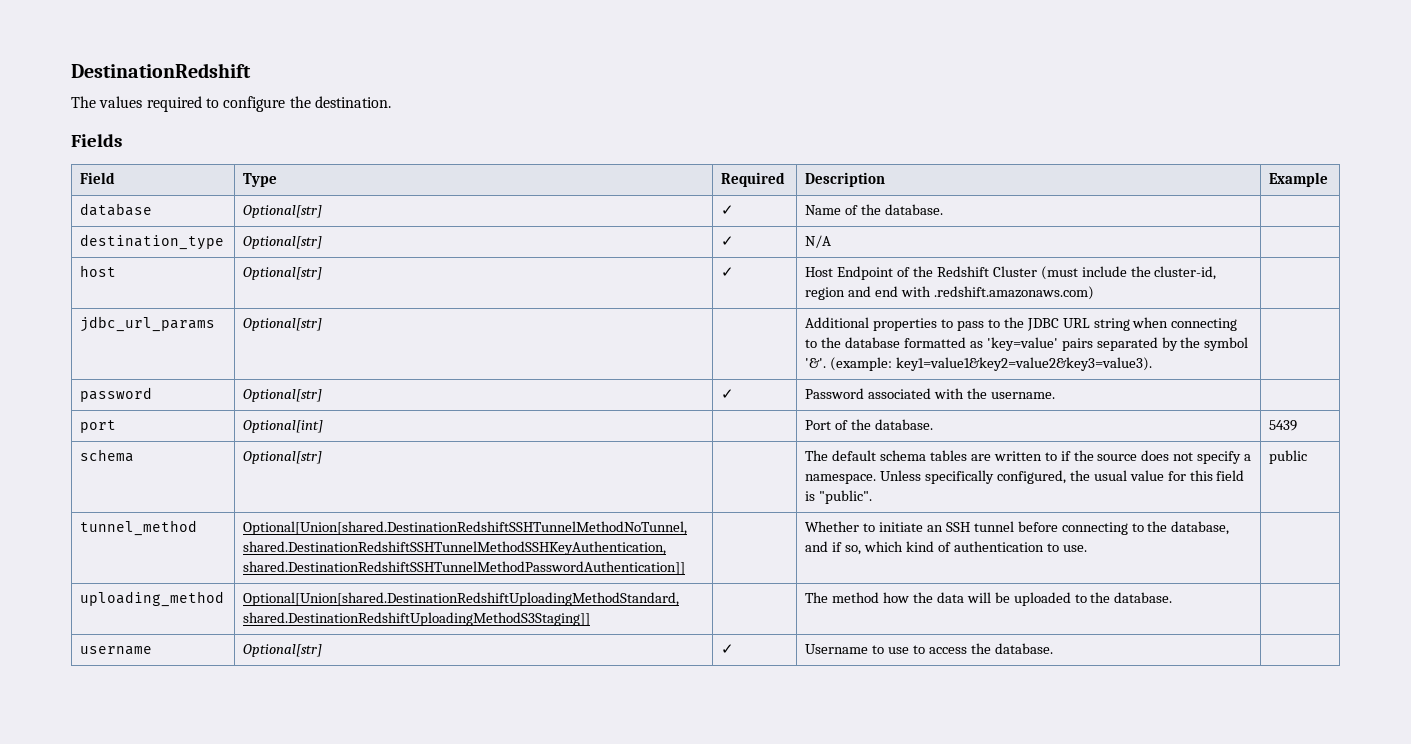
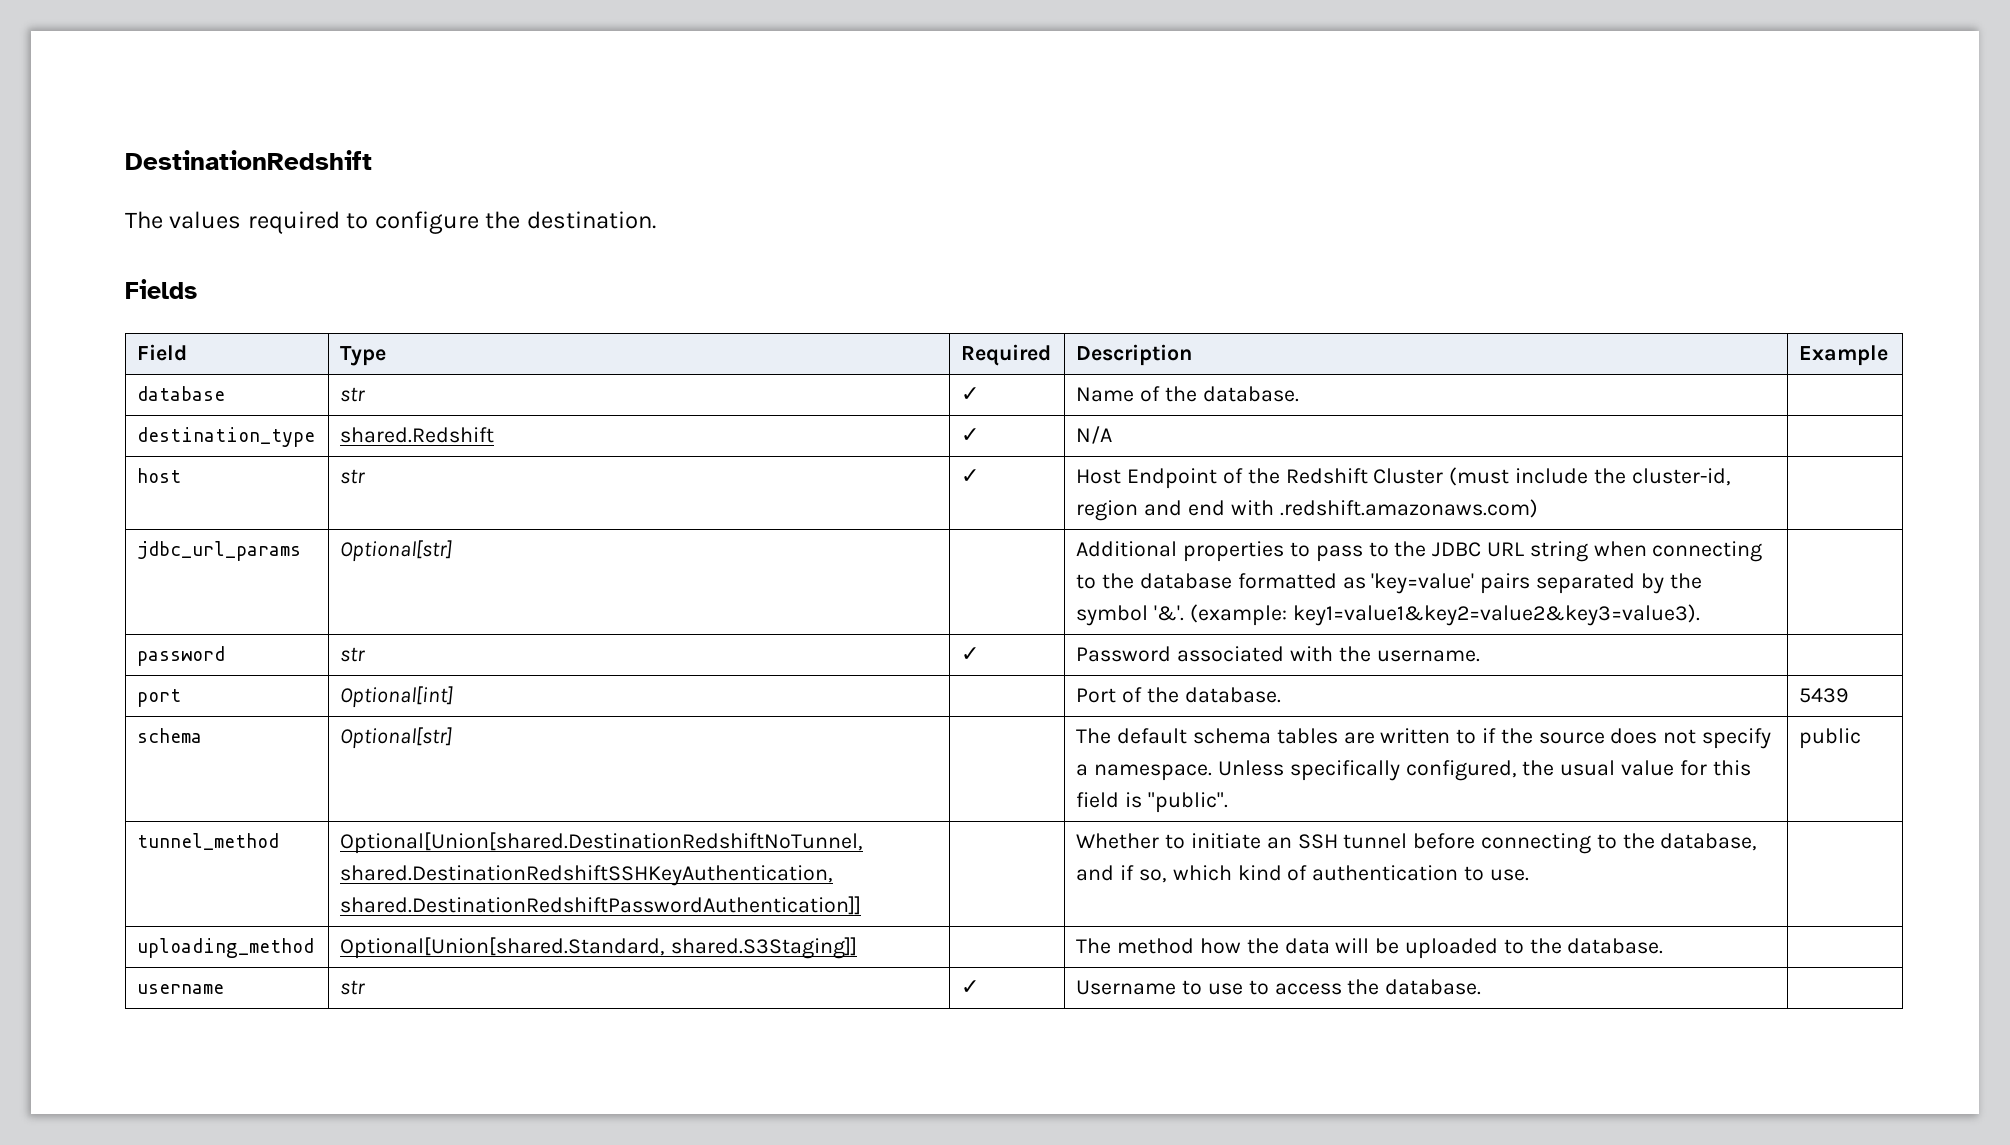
- database | Optional[str] | ✓ | Name of the database. |
+ database | str | ✓ | Name of the database. |
- destination_type | Optional[str] | ✓ | N/A |
+ destination_type | shared.Redshift | ✓ | N/A |
- host | Optional[str] | ✓ | Host Endpoint of the Redshift Cluster (must include the cluster-id, region and end with .redshift.amazonaws.com) |
+ host | str | ✓ | Host Endpoint of the Redshift Cluster (must include the cluster-id, region and end with .redshift.amazonaws.com) |
- password | Optional[str] | ✓ | Password associated with the username. |
+ password | str | ✓ | Password associated with the username. |
- tunnel_method | Optional[Union[shared.DestinationRedshiftSSHTunnelMethodNoTunnel, shared.DestinationRedshiftSSHTunnelMethodSSHKeyAuthentication, shared.DestinationRedshiftSSHTunnelMethodPasswordAuthentication]] | | Whether to initiate an SSH tunnel before connecting to the database, and if so, which kind of authentication to use. |
+ tunnel_method | Optional[Union[shared.DestinationRedshiftNoTunnel, shared.DestinationRedshiftSSHKeyAuthentication, shared.DestinationRedshiftPasswordAuthentication]] | | Whether to initiate an SSH tunnel before connecting to the database, and if so, which kind of authentication to use. |
- uploading_method | Optional[Union[shared.DestinationRedshiftUploadingMethodStandard, shared.DestinationRedshiftUploadingMethodS3Staging]] | | The method how the data will be uploaded to the database. |
+ uploading_method | Optional[Union[shared.Standard, shared.S3Staging]] | | The method how the data will be uploaded to the database. |
- username | Optional[str] | ✓ | Username to use to access the database. |
+ username | str | ✓ | Username to use to access the database. |

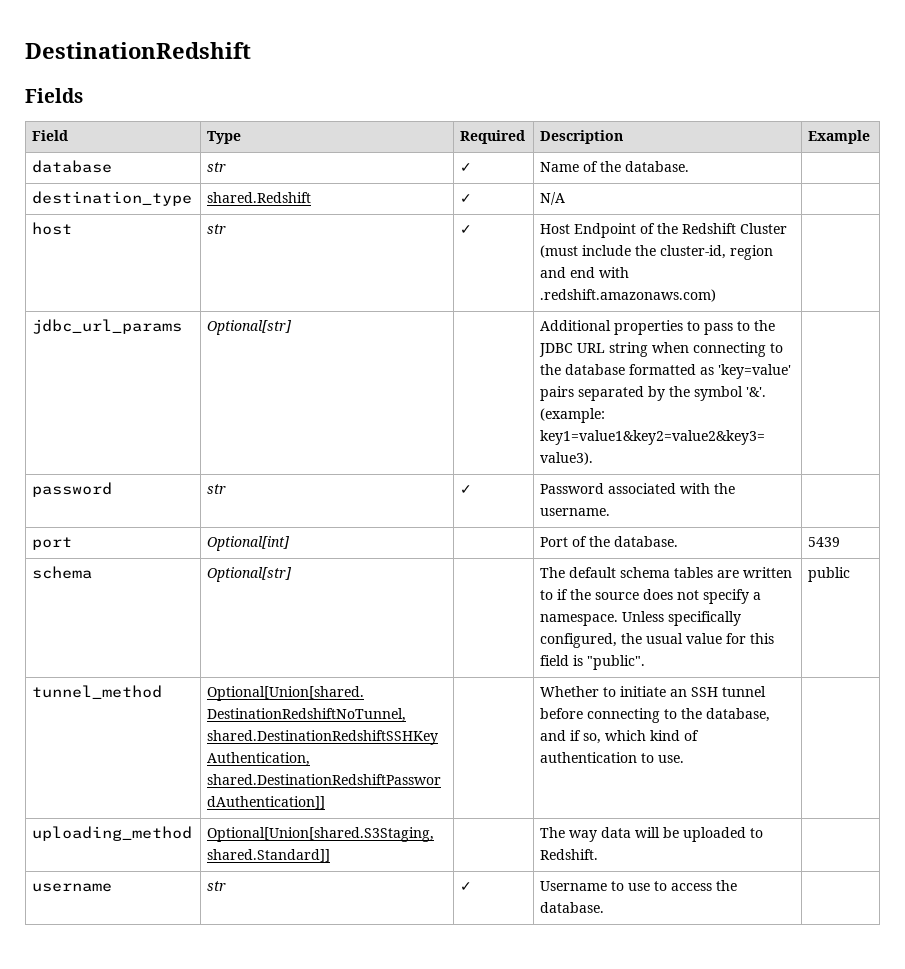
- The values required to configure the destination.
- uploading_method | Optional[Union[shared.Standard, shared.S3Staging]] | | The method how the data will be uploaded to the database. |
+ uploading_method | Optional[Union[shared.S3Staging, shared.Standard]] | | The way data will be uploaded to Redshift. |

